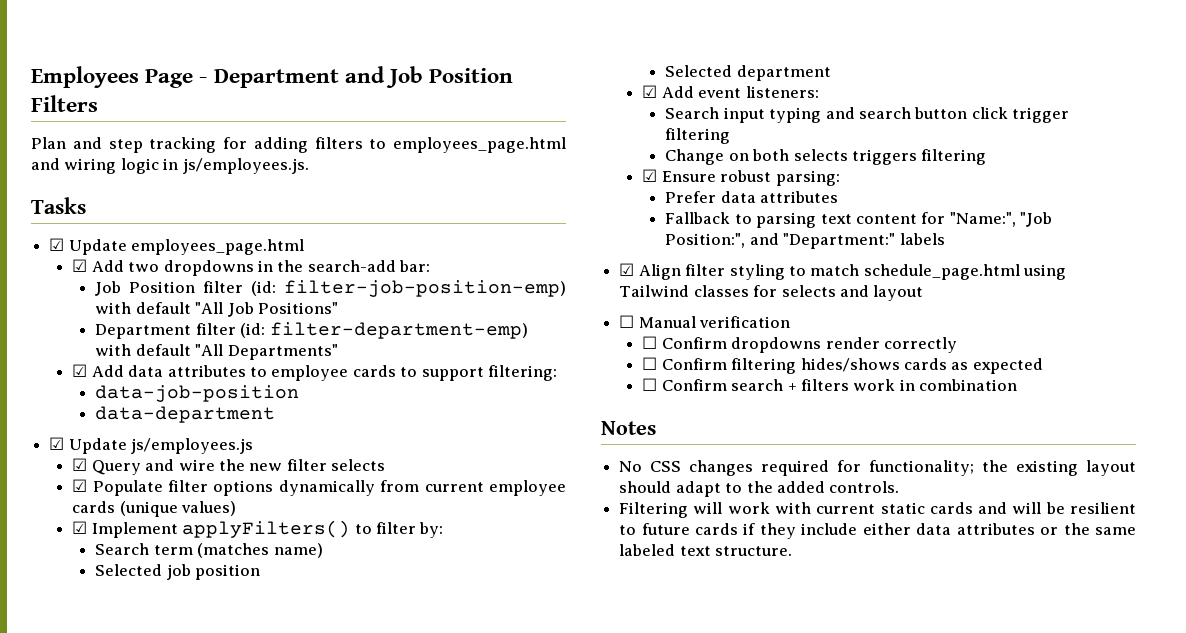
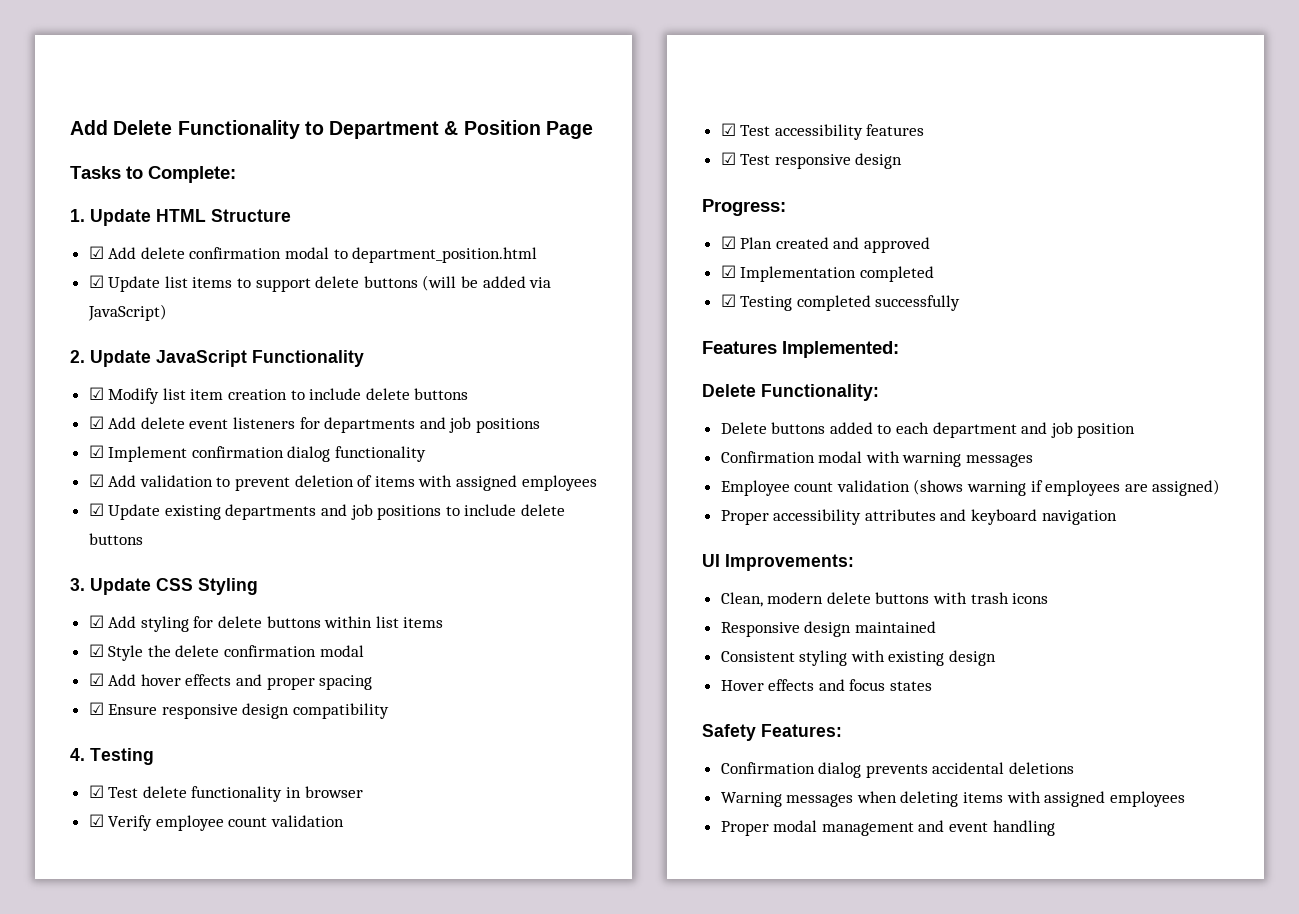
- Employees Page - Department and Job Position Filters
- Plan and step tracking for adding filters to employees_page.html and wiring logic in js/employees.js.
- Tasks
- ☑ Update employees_page.html
- ☑ Add two dropdowns in the search-add bar:
- Job Position filter (id: filter-job-position-emp) with default "All Job Positions"
- Department filter (id: filter-department-emp) with default "All Departments"
- ☑ Add data attributes to employee cards to support filtering:
- data-job-position
- data-department
- ☑ Update js/employees.js
- ☑ Query and wire the new filter selects
- ☑ Populate filter options dynamically from current employee cards (unique values)
- ☑ Implement applyFilters() to filter by:
- Search term (matches name)
- Selected job position
- Selected department
- ☑ Add event listeners:
- Search input typing and search button click trigger filtering
- Change on both selects triggers filtering
- ☑ Ensure robust parsing:
- Prefer data attributes
- Fallback to parsing text content for "Name:", "Job Position:", and "Department:" labels
- ☑ Align filter styling to match schedule_page.html using Tailwind classes for selects and layout
- ☐ Manual verification
- ☐ Confirm dropdowns render correctly
- ☐ Confirm filtering hides/shows cards as expected
- ☐ Confirm search + filters work in combination
- Notes
- No CSS changes required for functionality; the existing layout should adapt to the added controls.
- Filtering will work with current static cards and will be resilient to future cards if they include either data attributes or the same labeled text structure.
+ Add Delete Functionality to Department & Position Page
+ Tasks to Complete:
+ 1. Update HTML Structure
+ ☑ Add delete confirmation modal to department_position.html
+ ☑ Update list items to support delete buttons (will be added via JavaScript)
+ 2. Update JavaScript Functionality
+ ☑ Modify list item creation to include delete buttons
+ ☑ Add delete event listeners for departments and job positions
+ ☑ Implement confirmation dialog functionality
+ ☑ Add validation to prevent deletion of items with assigned employees
+ ☑ Update existing departments and job positions to include delete buttons
+ 3. Update CSS Styling
+ ☑ Add styling for delete buttons within list items
+ ☑ Style the delete confirmation modal
+ ☑ Add hover effects and proper spacing
+ ☑ Ensure responsive design compatibility
+ 4. Testing
+ ☑ Test delete functionality in browser
+ ☑ Verify employee count validation
+ ☑ Test accessibility features
+ ☑ Test responsive design
+ Progress:
+ ☑ Plan created and approved
+ ☑ Implementation completed
+ ☑ Testing completed successfully
+ Features Implemented:
+ Delete Functionality:
+ Delete buttons added to each department and job position
+ Confirmation modal with warning messages
+ Employee count validation (shows warning if employees are assigned)
+ Proper accessibility attributes and keyboard navigation
+ UI Improvements:
+ Clean, modern delete buttons with trash icons
+ Responsive design maintained
+ Consistent styling with existing design
+ Hover effects and focus states
+ Safety Features:
+ Confirmation dialog prevents accidental deletions
+ Warning messages when deleting items with assigned employees
+ Proper modal management and event handling

